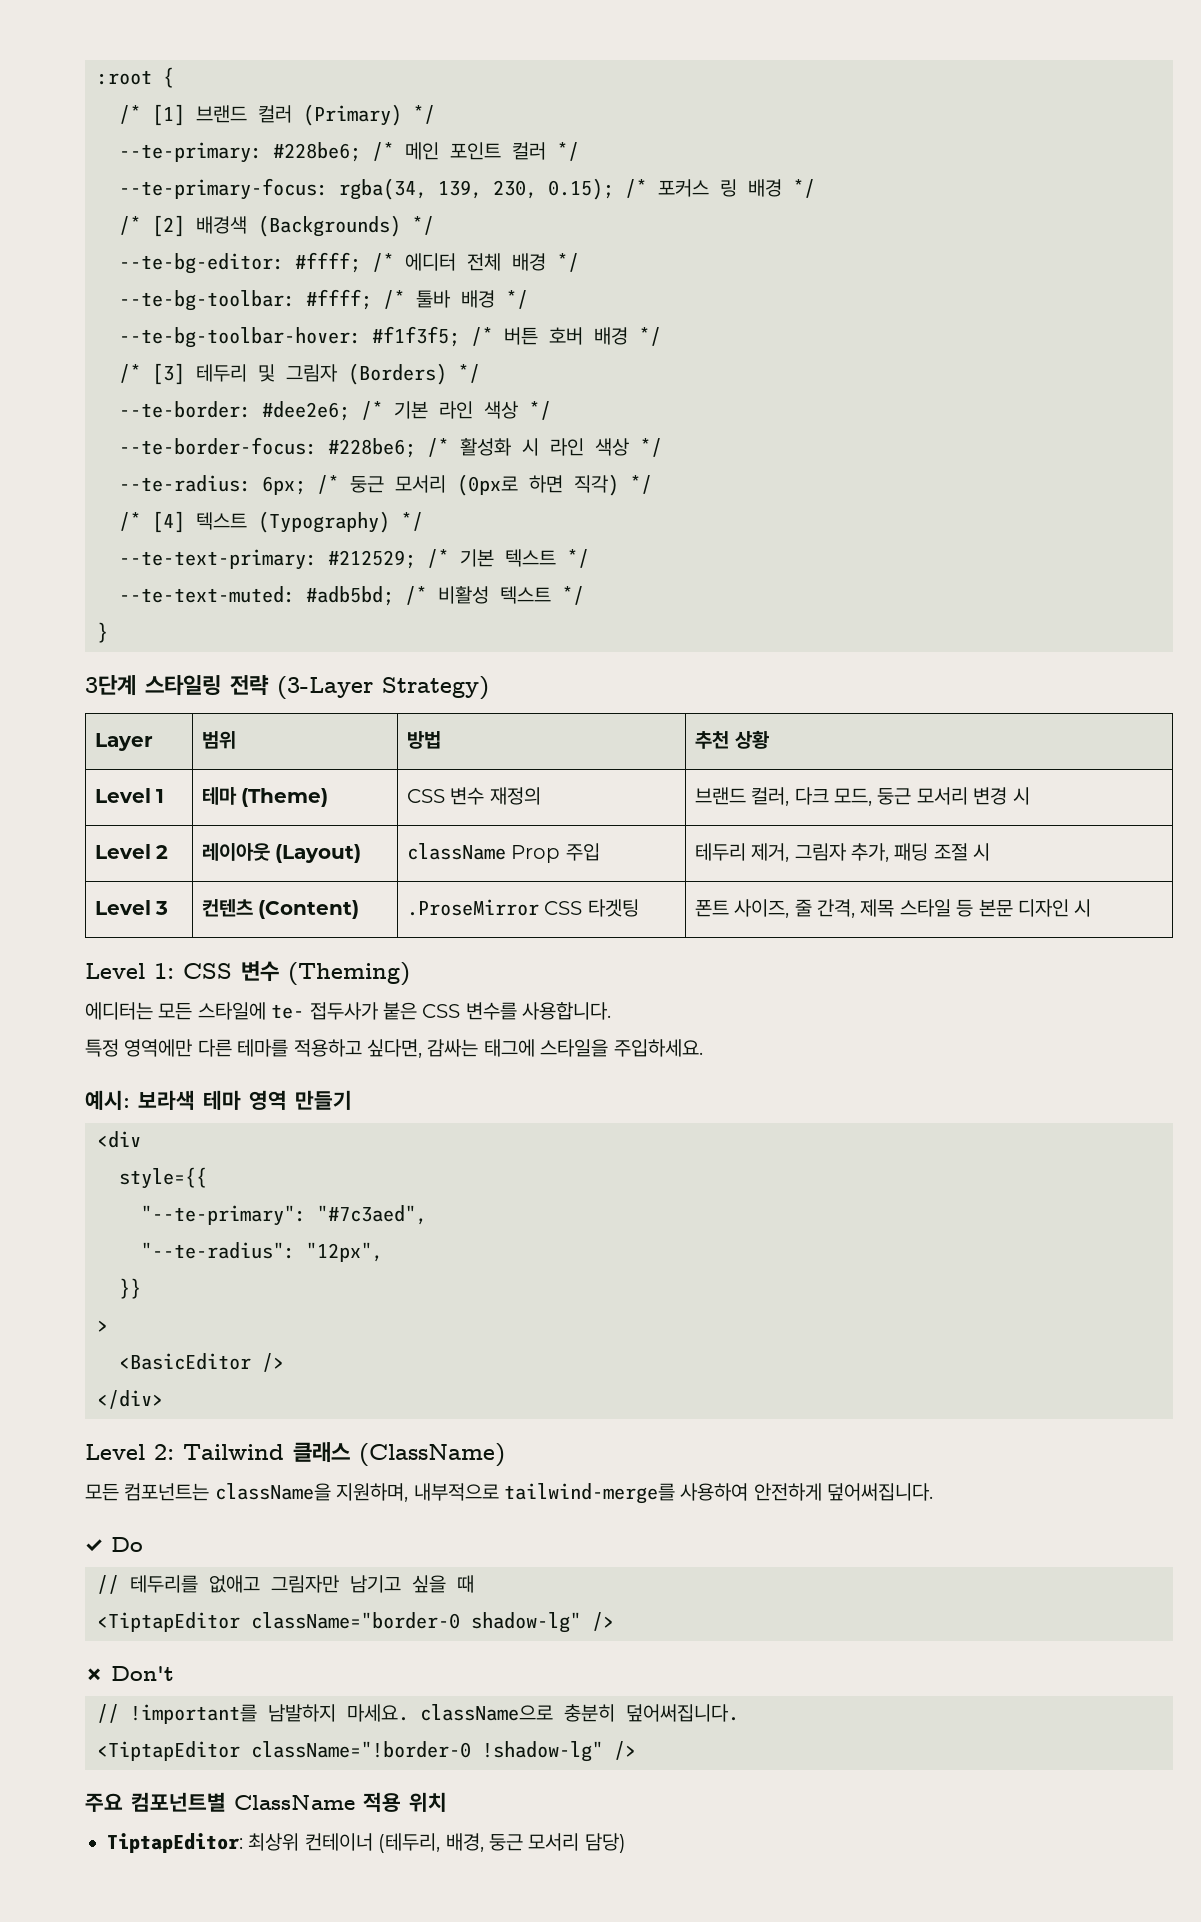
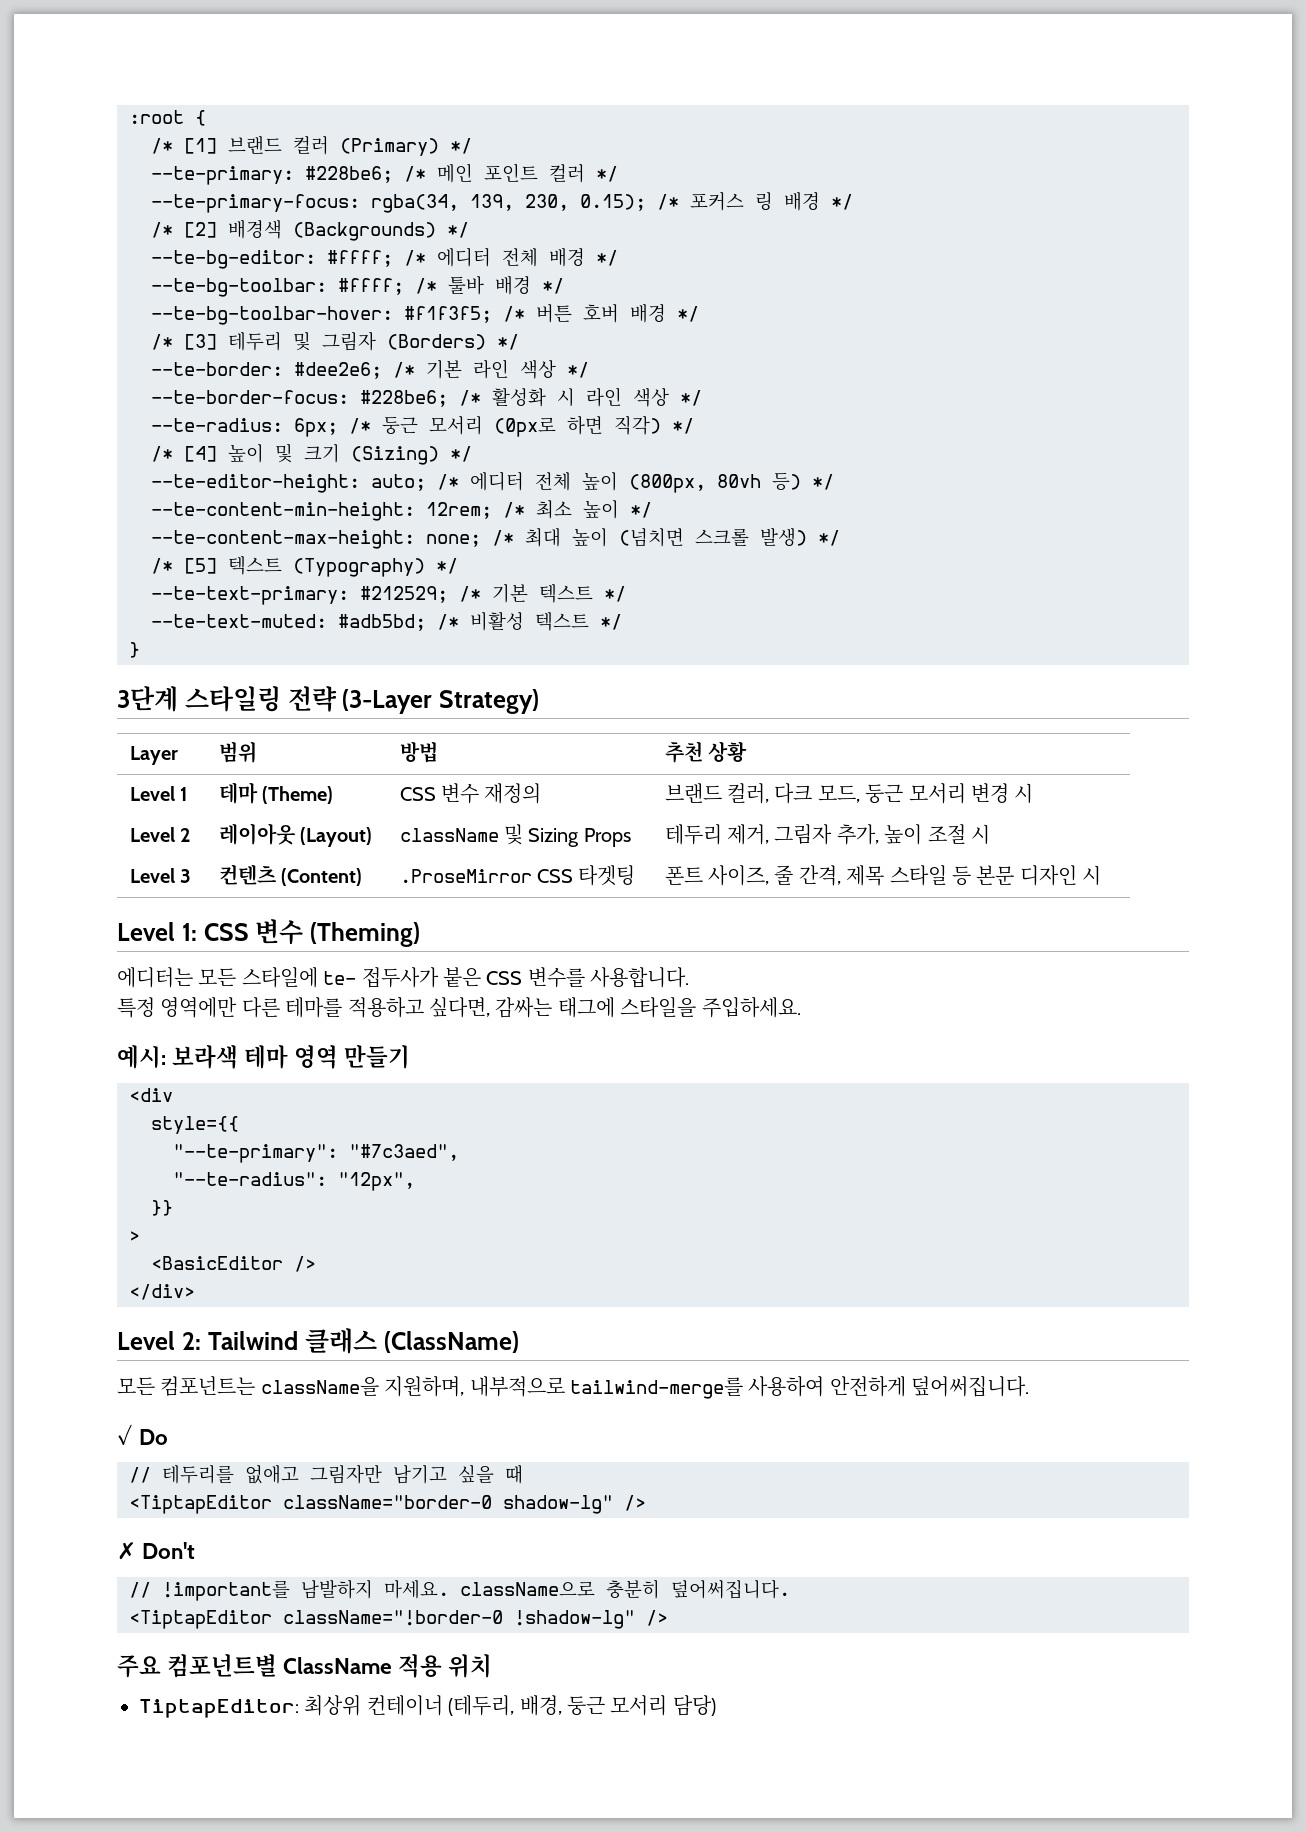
- /* [4] 텍스트 (Typography) */
+ /* [4] 높이 및 크기 (Sizing) */
+ --te-editor-height: auto; /* 에디터 전체 높이 (800px, 80vh 등) */
+ --te-content-min-height: 12rem; /* 최소 높이 */
+ --te-content-max-height: none; /* 최대 높이 (넘치면 스크롤 발생) */
+ /* [5] 텍스트 (Typography) */
- Level 2 | 레이아웃 (Layout) | className Prop 주입 | 테두리 제거, 그림자 추가, 패딩 조절 시
+ Level 2 | 레이아웃 (Layout) | className 및 Sizing Props | 테두리 제거, 그림자 추가, 높이 조절 시

